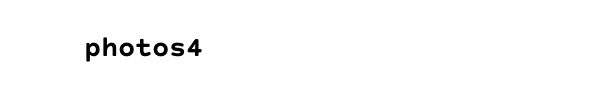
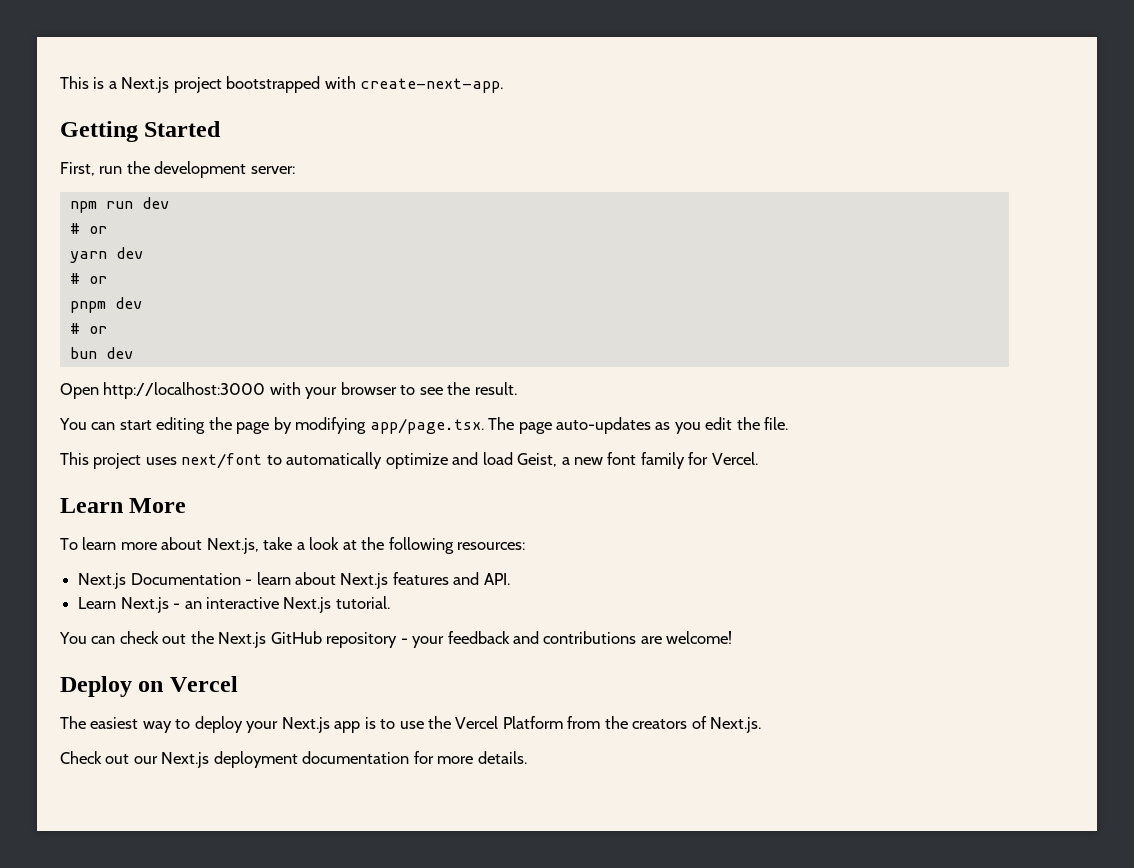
- photos4
+ This is a Next.js project bootstrapped with create-next-app.
+ Getting Started
+ First, run the development server:
+ npm run dev
+ # or
+ yarn dev
+ # or
+ pnpm dev
+ # or
+ bun dev
+ Open http://localhost:3000 with your browser to see the result.
+ You can start editing the page by modifying app/page.tsx. The page auto-updates as you edit the file.
+ This project uses next/font to automatically optimize and load Geist, a new font family for Vercel.
+ Learn More
+ To learn more about Next.js, take a look at the following resources:
+ Next.js Documentation - learn about Next.js features and API.
+ Learn Next.js - an interactive Next.js tutorial.
+ You can check out the Next.js GitHub repository - your feedback and contributions are welcome!
+ Deploy on Vercel
+ The easiest way to deploy your Next.js app is to use the Vercel Platform from the creators of Next.js.
+ Check out our Next.js deployment documentation for more details.

